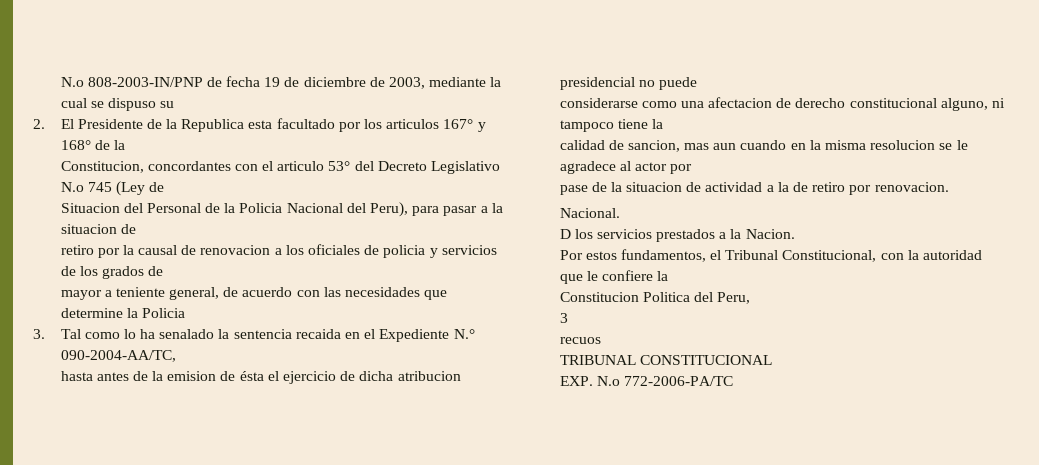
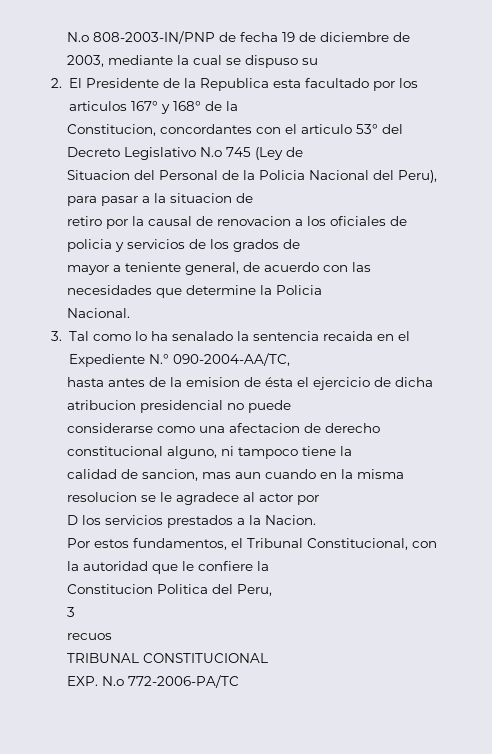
+ Nacional.
- pase de la situacion de actividad a la de retiro por renovacion.
- Nacional.

